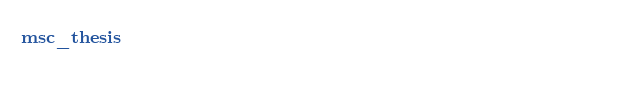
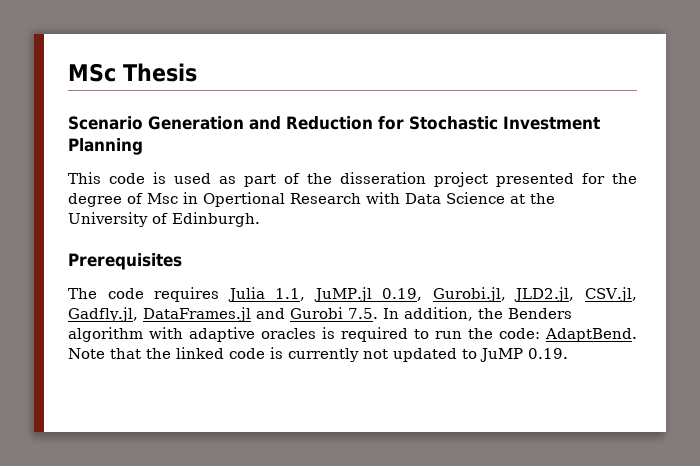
- msc_thesis
+ MSc Thesis
+ Scenario Generation and Reduction for Stochastic Investment Planning
+ This code is used as part of the disseration project presented for the degree of Msc in Opertional Research with Data Science at the University of Edinburgh.
+ Prerequisites
+ The code requires Julia 1.1, JuMP.jl 0.19, Gurobi.jl, JLD2.jl, CSV.jl, Gadfly.jl, DataFrames.jl and Gurobi 7.5. In addition, the Benders algorithm with adaptive oracles is required to run the code: AdaptBend. Note that the linked code is currently not updated to JuMP 0.19.

